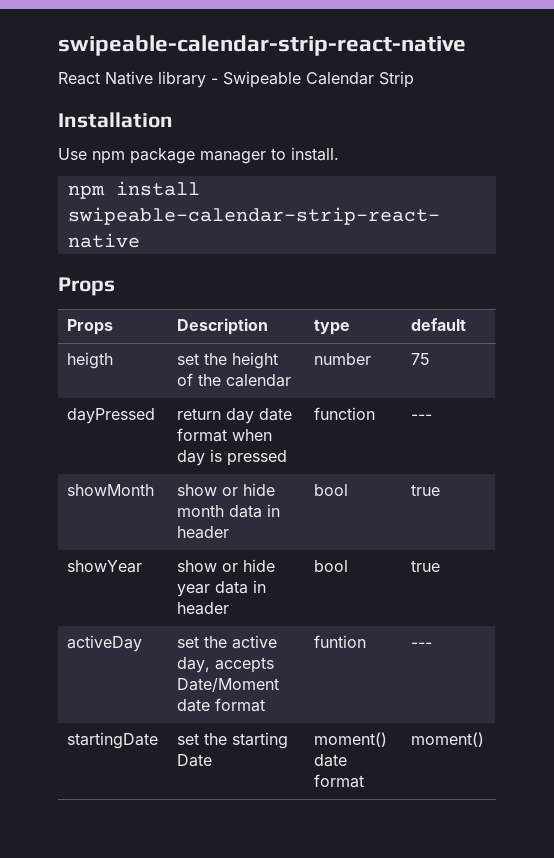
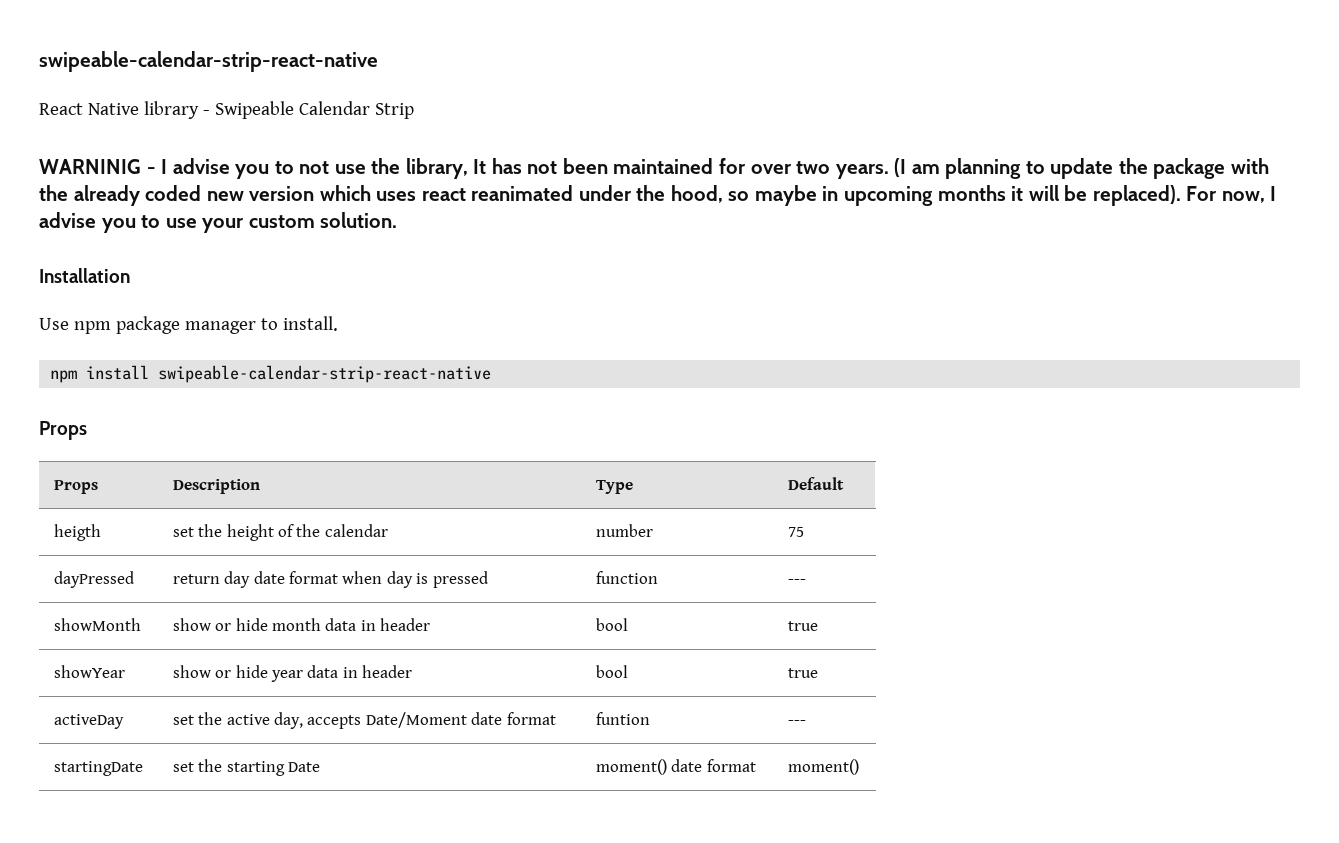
+ WARNINIG - I advise you to not use the library, It has not been maintained for over two years. (I am planning to update the package with the already coded new version which uses react reanimated under the hood, so maybe in upcoming months it will be replaced). For now, I advise you to use your custom solution.
- Props | Description | type | default
+ Props | Description | Type | Default

